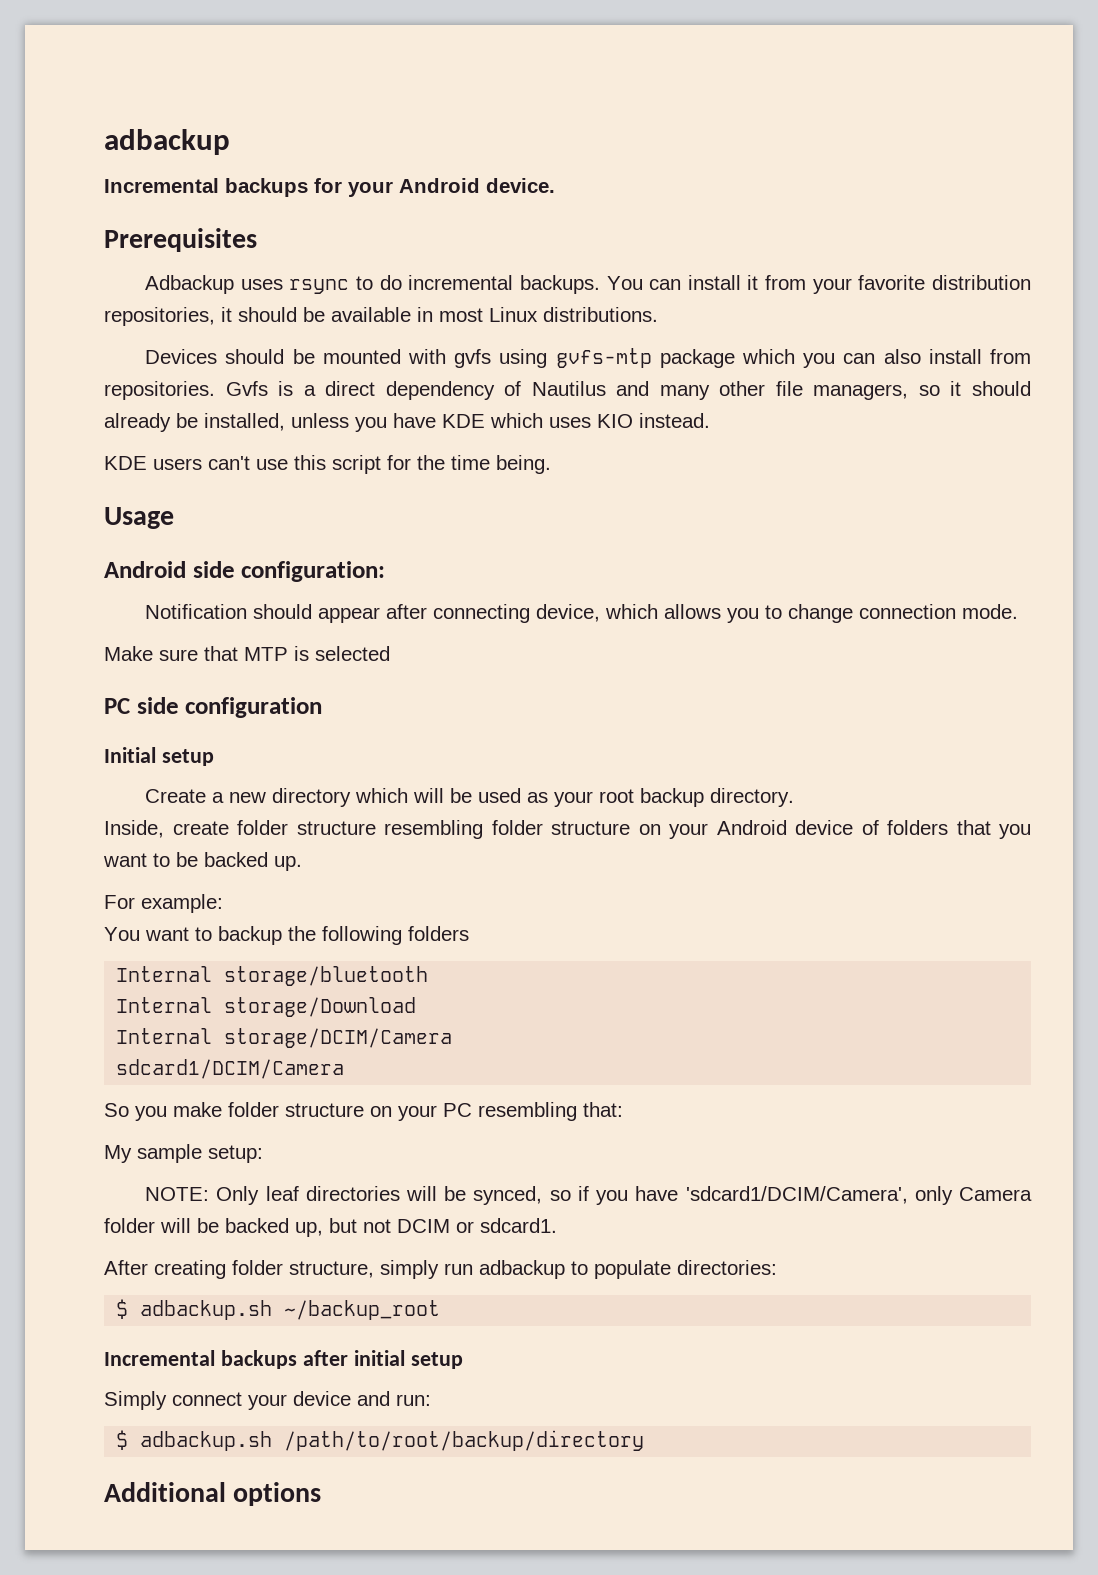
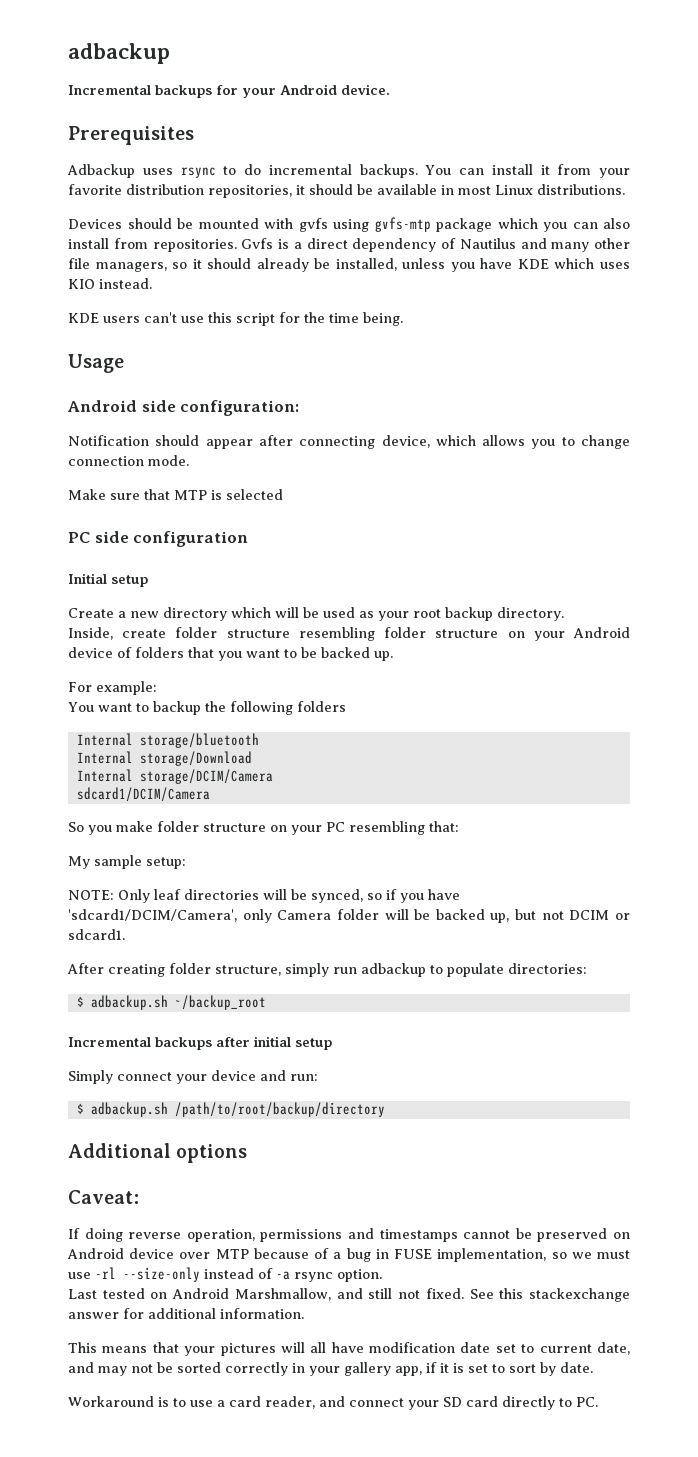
+ Caveat:
+ If doing reverse operation, permissions and timestamps cannot be preserved on Android device over MTP because of a bug in FUSE implementation, so we must use -rl --size-only instead of -a rsync option.
+ Last tested on Android Marshmallow, and still not fixed. See this stackexchange answer for additional information.
+ This means that your pictures will all have modification date set to current date, and may not be sorted correctly in your gallery app, if it is set to sort by date.
+ Workaround is to use a card reader, and connect your SD card directly to PC.

